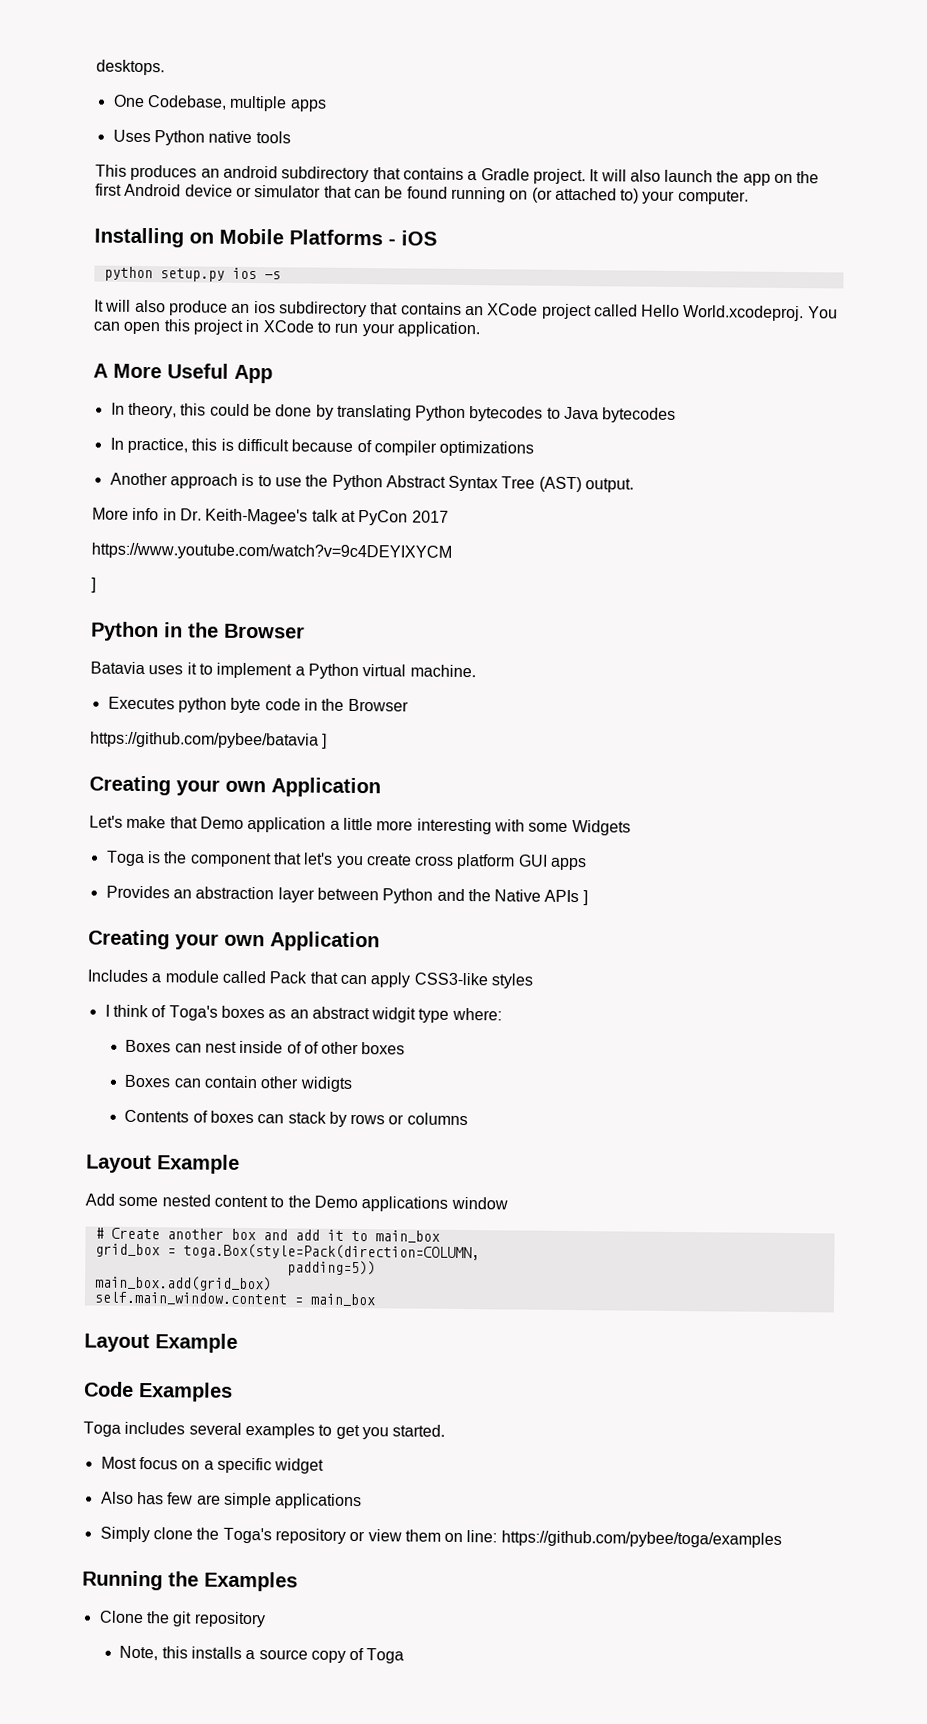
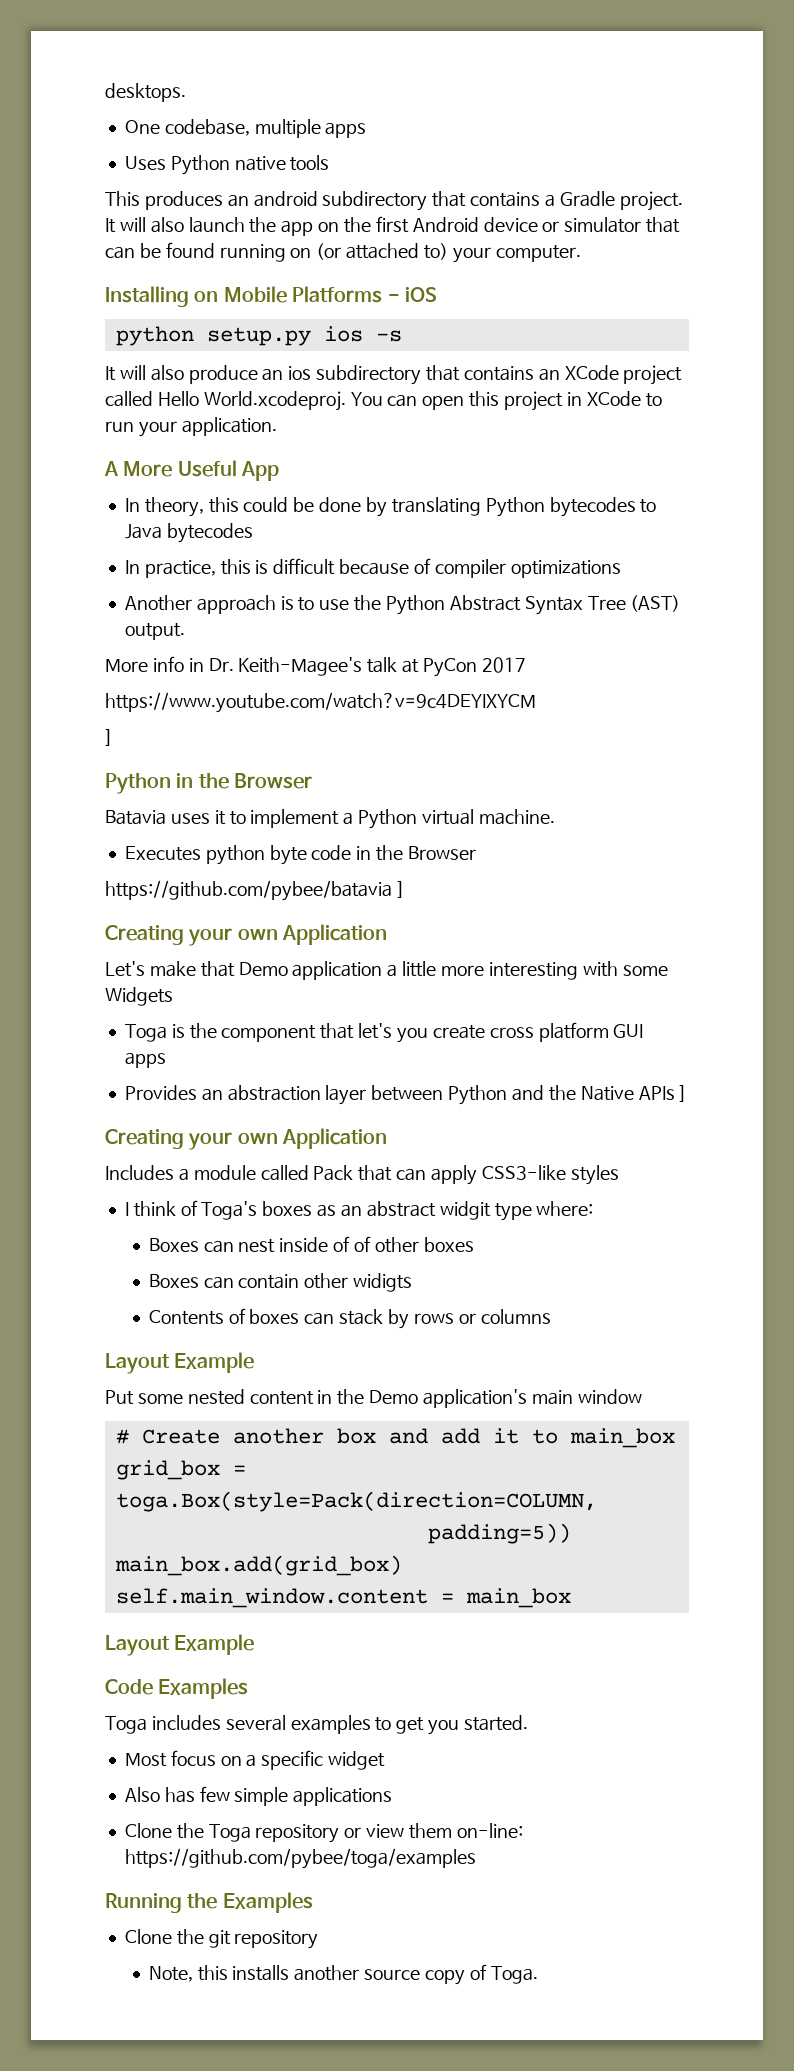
- One Codebase, multiple apps
+ One codebase, multiple apps
- Add some nested content to the Demo applications window
+ Put some nested content in the Demo application's main window
- Also has few are simple applications
+ Also has few simple applications
- Simply clone the Toga's repository or view them on line: https://github.com/pybee/toga/examples
+ Clone the Toga repository or view them on-line: https://github.com/pybee/toga/examples
- Note, this installs a source copy of Toga
+ Note, this installs another source copy of Toga.

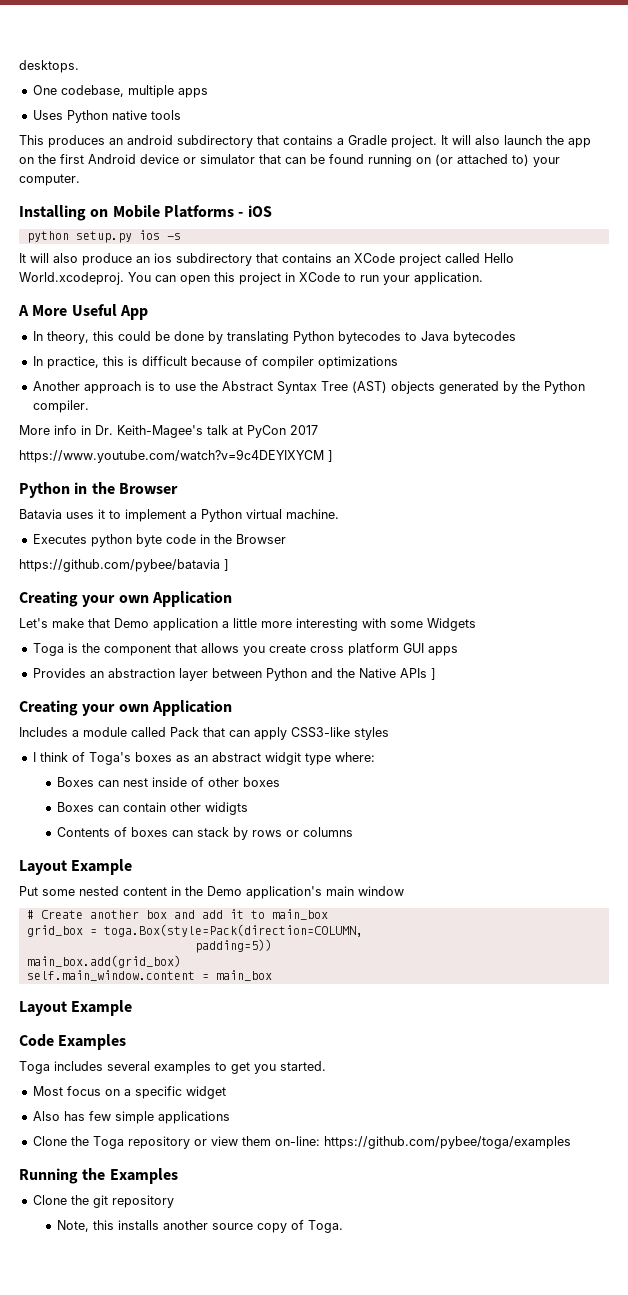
- Another approach is to use the Python Abstract Syntax Tree (AST) output.
+ Another approach is to use the Abstract Syntax Tree (AST) objects generated by the Python compiler.
- https://www.youtube.com/watch?v=9c4DEYIXYCM
- ]
+ https://www.youtube.com/watch?v=9c4DEYIXYCM ]
- Toga is the component that let's you create cross platform GUI apps
+ Toga is the component that allows you create cross platform GUI apps
- Boxes can nest inside of of other boxes
+ Boxes can nest inside of other boxes

